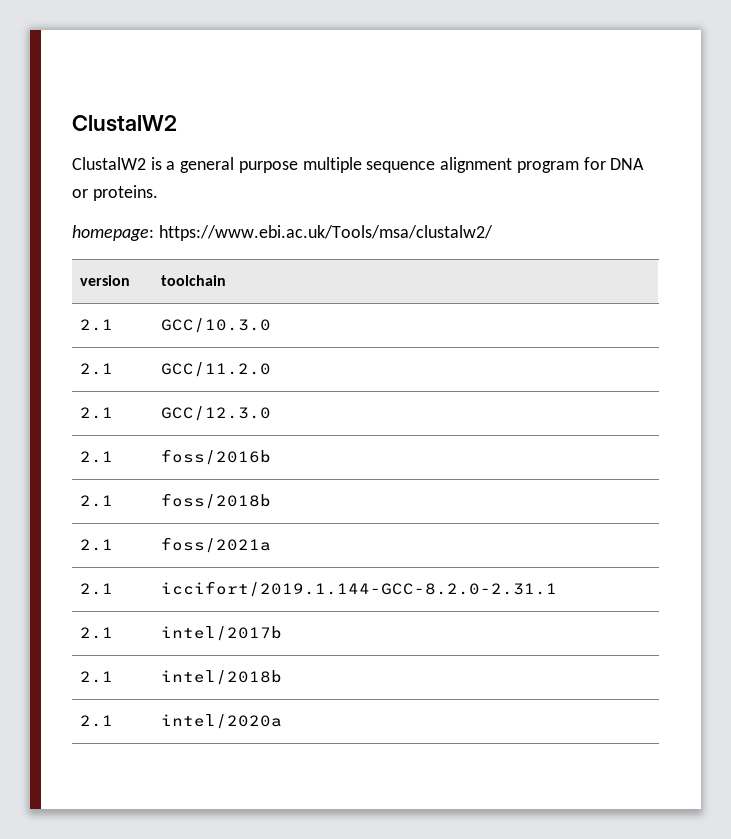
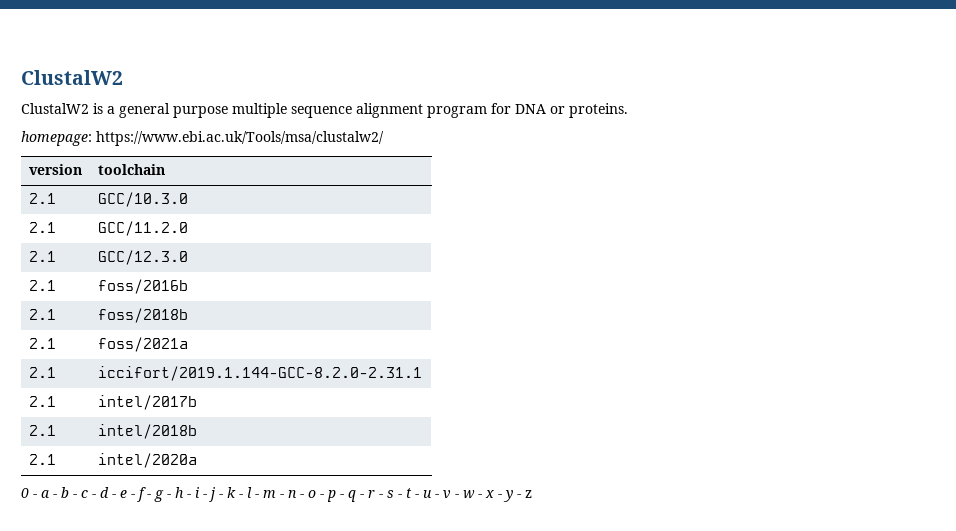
+ 0 - a - b - c - d - e - f - g - h - i - j - k - l - m - n - o - p - q - r - s - t - u - v - w - x - y - z

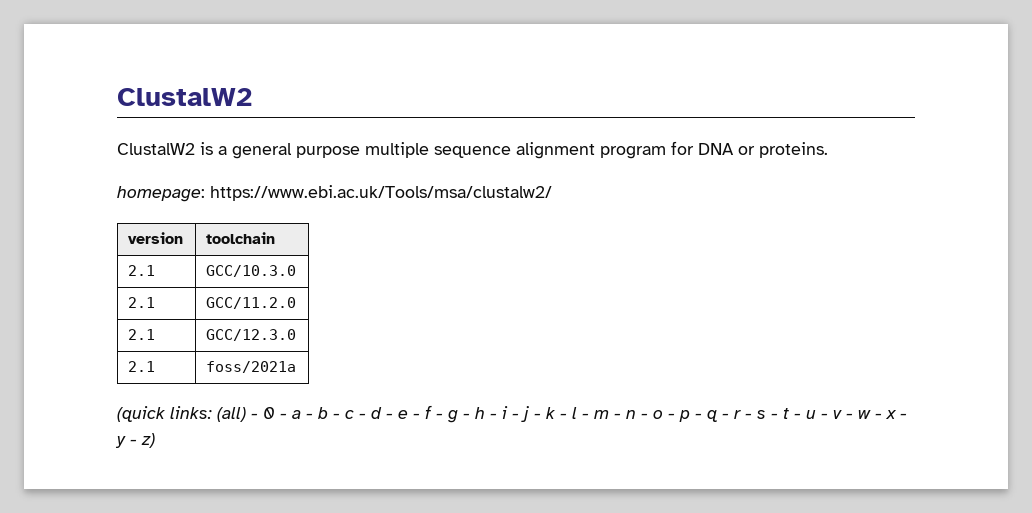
- 2.1 | foss/2016b
- 2.1 | foss/2018b
  2.1 | foss/2021a
- 2.1 | iccifort/2019.1.144-GCC-8.2.0-2.31.1
- 2.1 | intel/2017b
- 2.1 | intel/2018b
- 2.1 | intel/2020a
- 0 - a - b - c - d - e - f - g - h - i - j - k - l - m - n - o - p - q - r - s - t - u - v - w - x - y - z
+ (quick links: (all) - 0 - a - b - c - d - e - f - g - h - i - j - k - l - m - n - o - p - q - r - s - t - u - v - w - x - y - z)

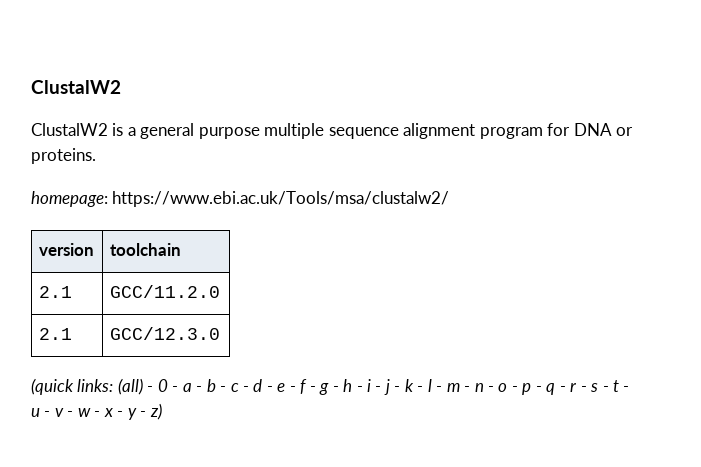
- 2.1 | GCC/10.3.0
- 2.1 | foss/2021a

